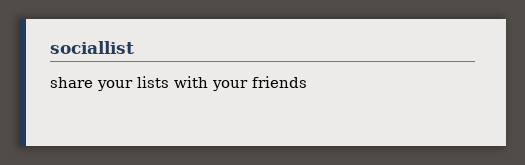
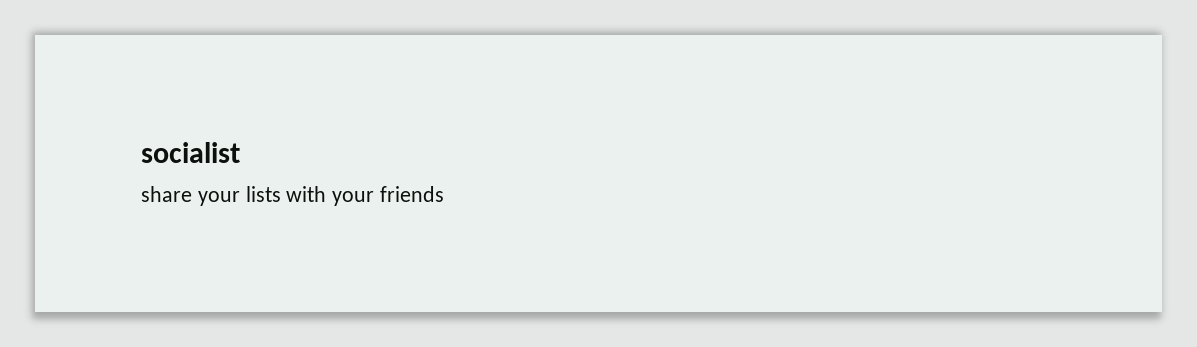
- sociallist
+ socialist

